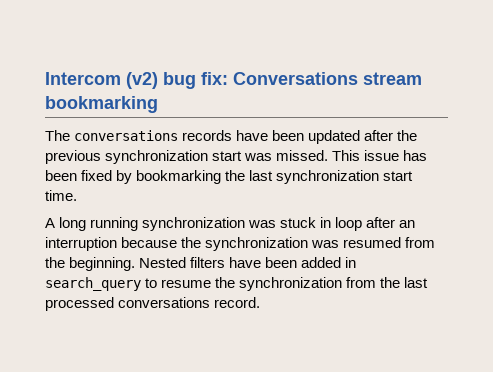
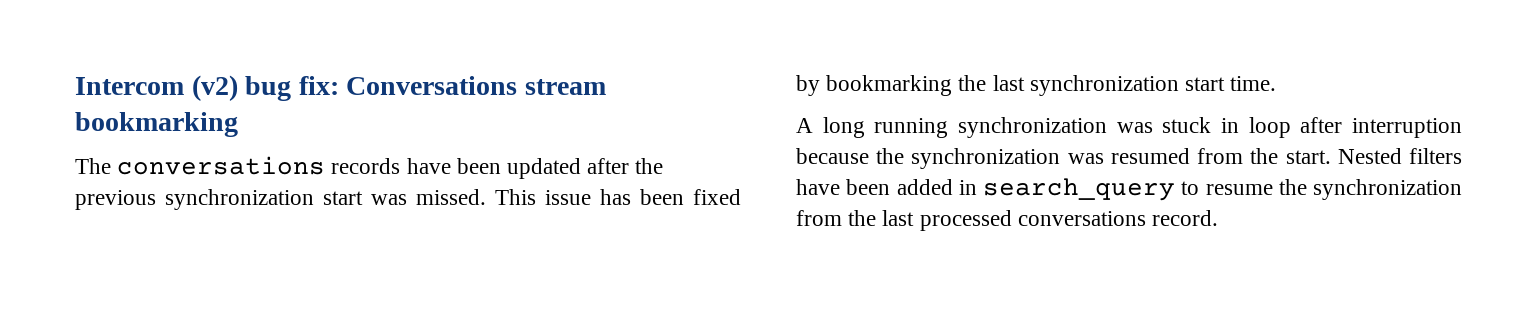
- A long running synchronization was stuck in loop after an interruption because the synchronization was resumed from the beginning.
+ A long running synchronization was stuck in loop after interruption because the synchronization was resumed from the start.

